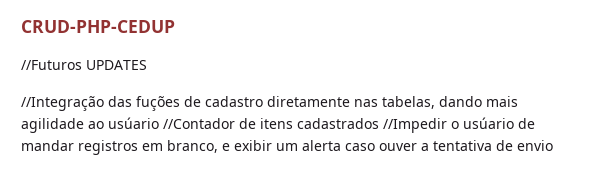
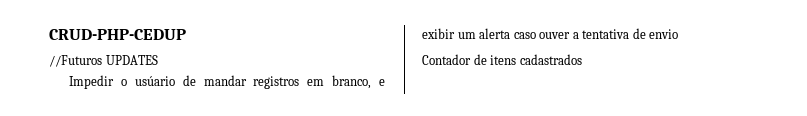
- //Integração das fuções de cadastro diretamente nas tabelas, dando mais agilidade ao usúario //Contador de itens cadastrados //Impedir o usúario de mandar registros em branco, e exibir um alerta caso ouver a tentativa de envio
+ Impedir o usúario de mandar registros em branco, e exibir um alerta caso ouver a tentativa de envio
+ Contador de itens cadastrados

